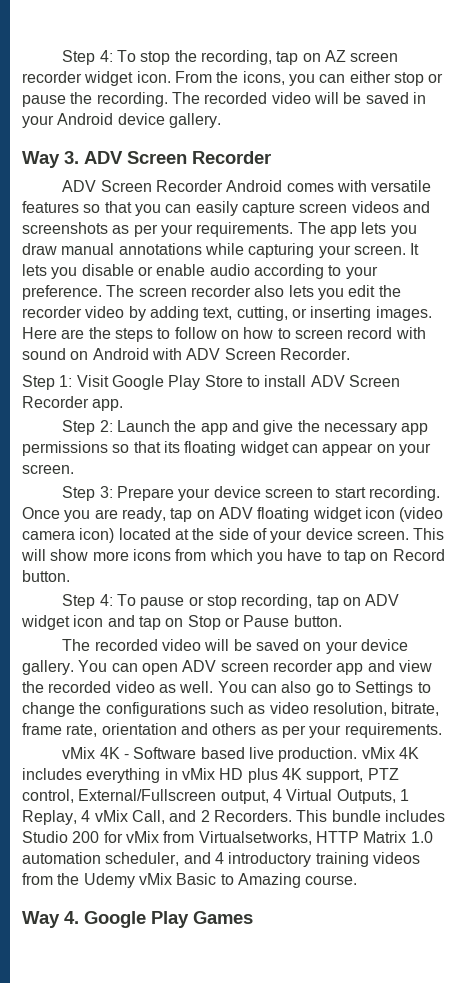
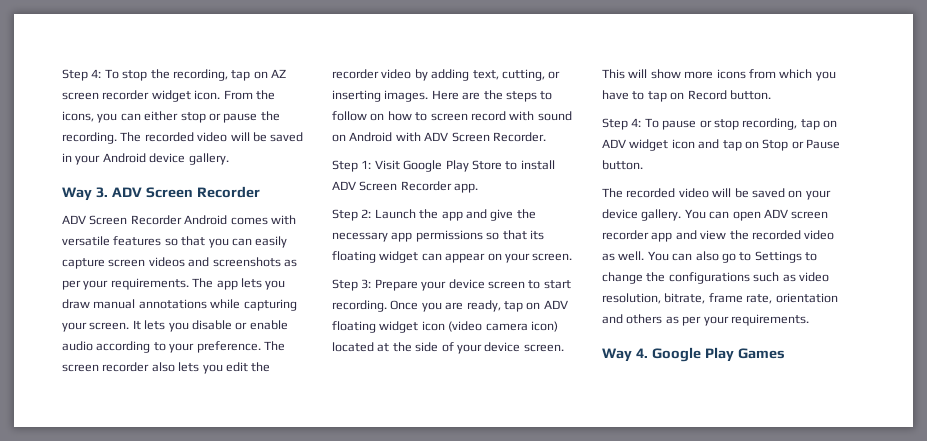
- vMix 4K - Software based live production. vMix 4K includes everything in vMix HD plus 4K support, PTZ control, External/Fullscreen output, 4 Virtual Outputs, 1 Replay, 4 vMix Call, and 2 Recorders. This bundle includes Studio 200 for vMix from Virtualsetworks, HTTP Matrix 1.0 automation scheduler, and 4 introductory training videos from the Udemy vMix Basic to Amazing course.

